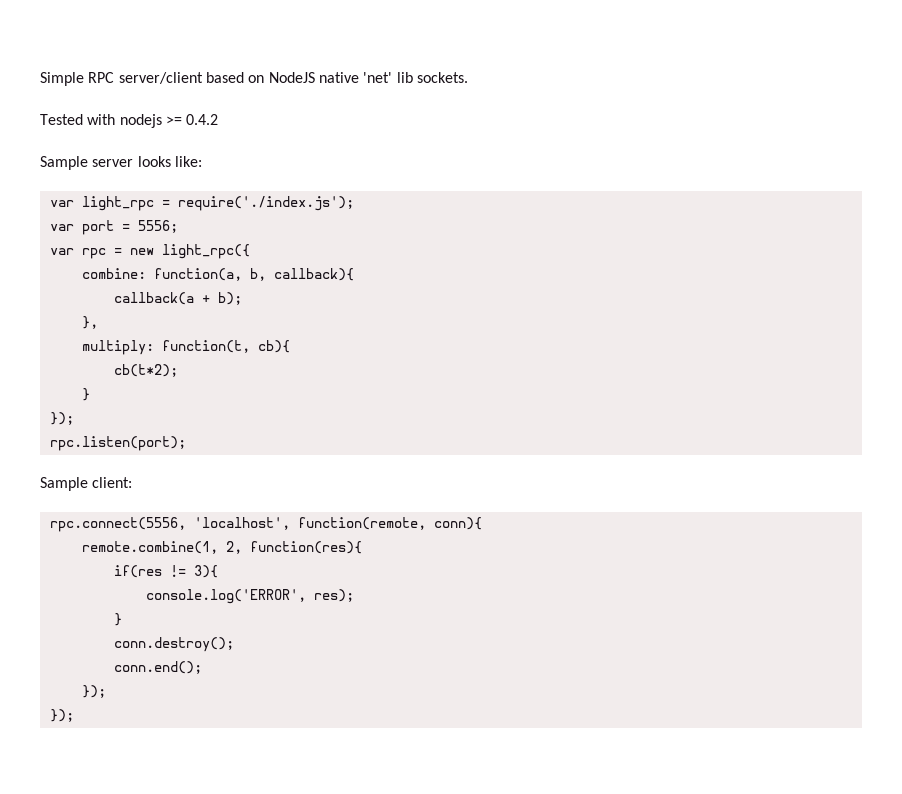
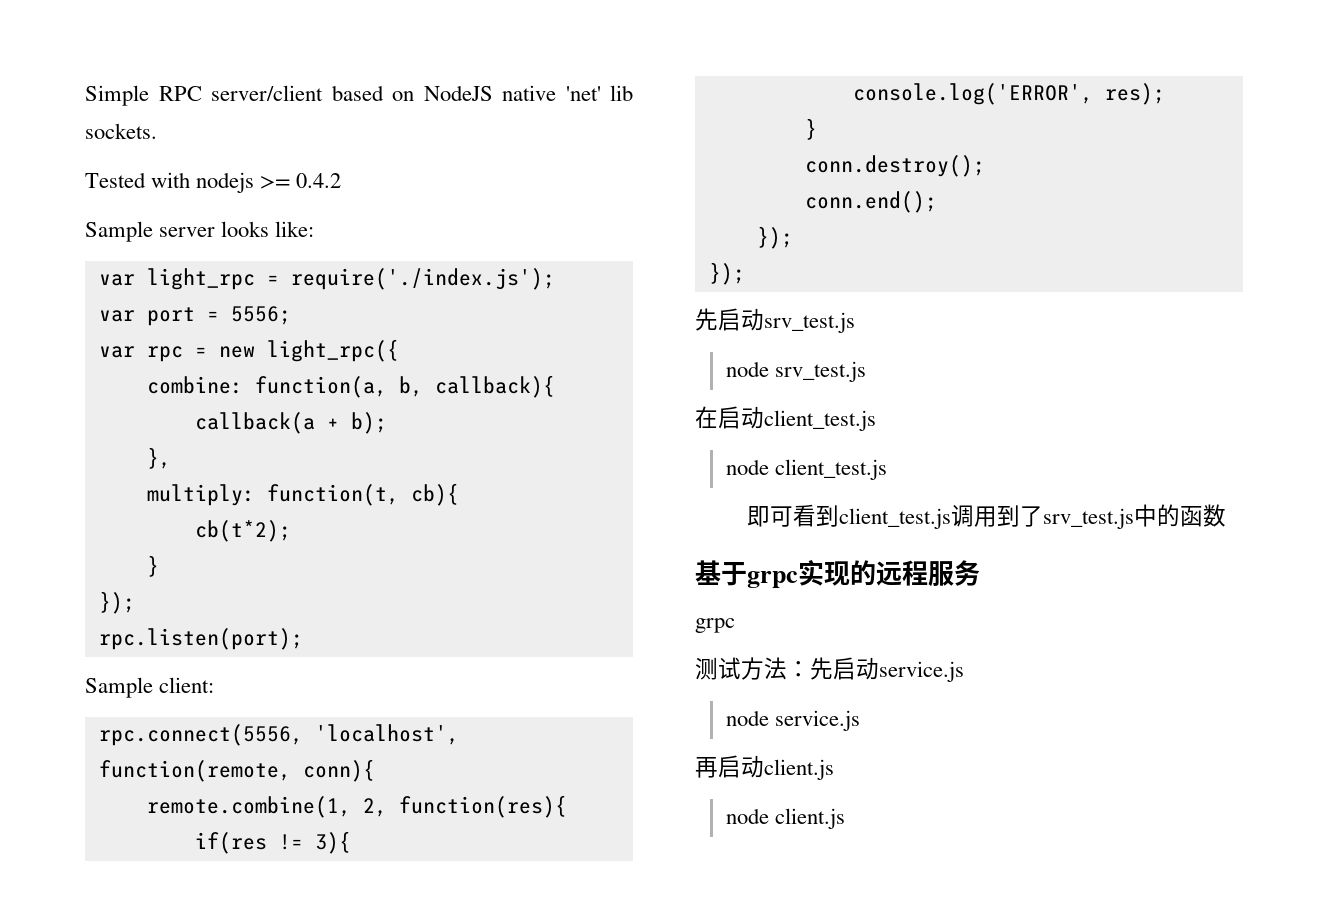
+ 先启动srv_test.js
+ node srv_test.js
+ 在启动client_test.js
+ node client_test.js
+ 即可看到client_test.js调用到了srv_test.js中的函数
+ 基于grpc实现的远程服务
+ grpc
+ 测试方法：先启动service.js
+ node service.js
+ 再启动client.js
+ node client.js

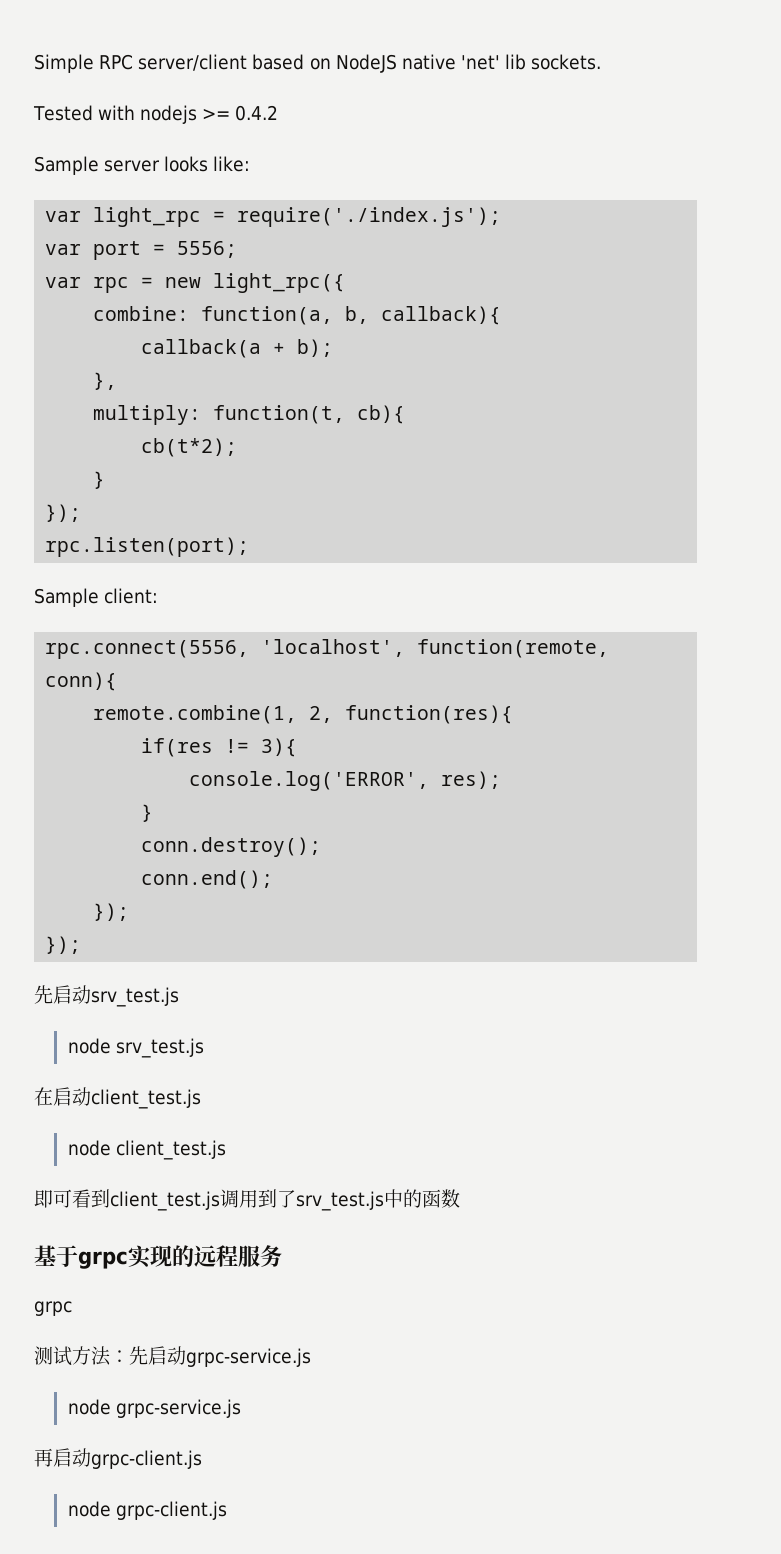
- 测试方法：先启动service.js
- node service.js
+ 测试方法：先启动grpc-service.js
+ node grpc-service.js
- 再启动client.js
- node client.js
+ 再启动grpc-client.js
+ node grpc-client.js

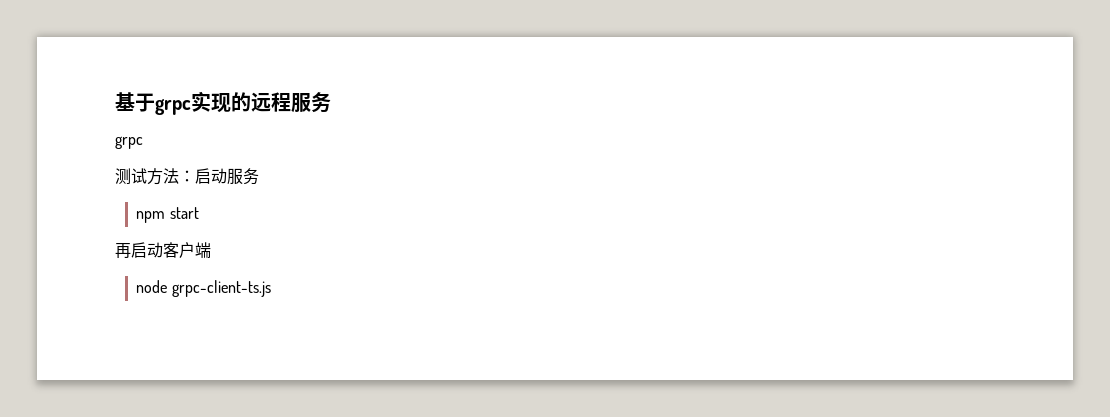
- Simple RPC server/client based on NodeJS native 'net' lib sockets.
- Tested with nodejs >= 0.4.2
- Sample server looks like:
- var light_rpc = require('./index.js');
- var port = 5556;
- var rpc = new light_rpc({
- combine: function(a, b, callback){
- callback(a + b);
- },
- multiply: function(t, cb){
- cb(t*2);
- }
- });
- rpc.listen(port);
- Sample client:
- rpc.connect(5556, 'localhost', function(remote, conn){
- remote.combine(1, 2, function(res){
- if(res != 3){
- console.log('ERROR', res);
- }
- conn.destroy();
- conn.end();
- });
- });
- 先启动srv_test.js
- node srv_test.js
- 在启动client_test.js
- node client_test.js
- 即可看到client_test.js调用到了srv_test.js中的函数
- 测试方法：先启动grpc-service.js
- node grpc-service.js
+ 测试方法：启动服务
+ npm start
- 再启动grpc-client.js
- node grpc-client.js
+ 再启动客户端
+ node grpc-client-ts.js

